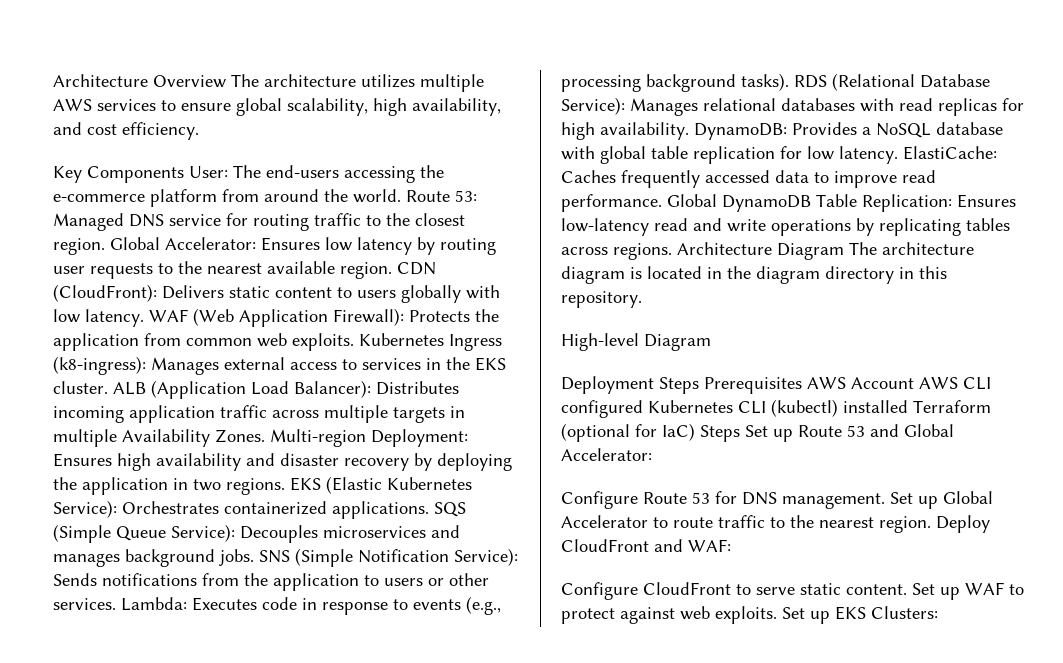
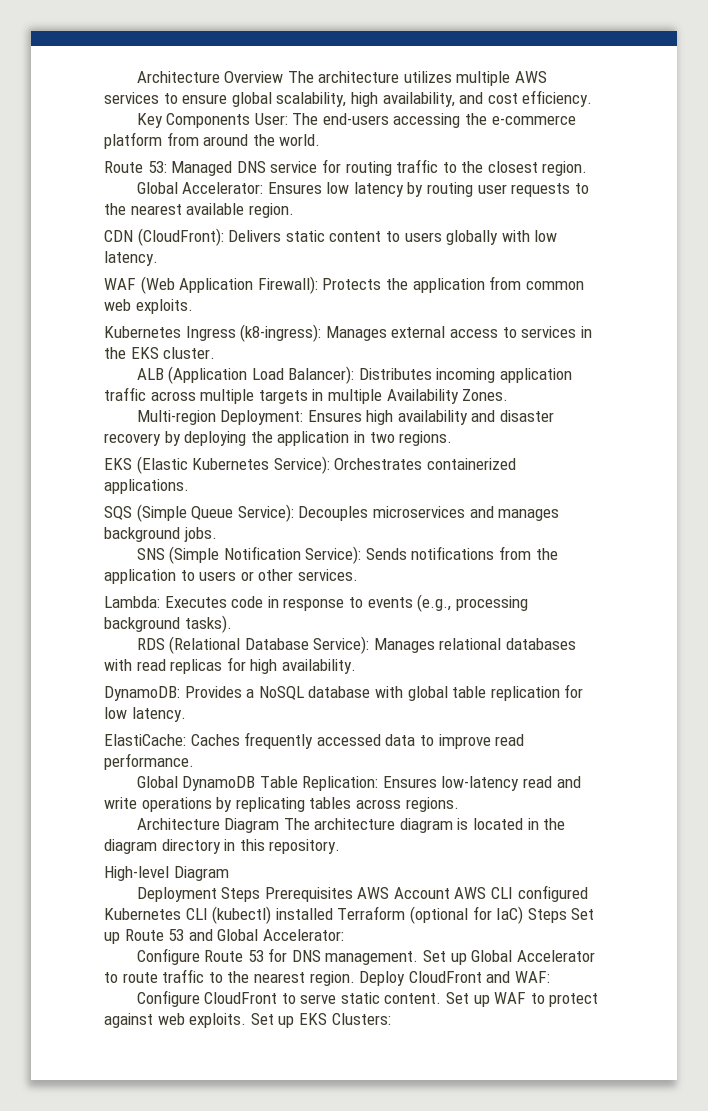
- The end-users accessing the e-commerce platform from around the world. Route 53:
+ The end-users accessing the e-commerce platform from around the world.
+ Route 53:
- Managed DNS service for routing traffic to the closest region. Global Accelerator:
+ Managed DNS service for routing traffic to the closest region.
+ Global Accelerator:
- Ensures low latency by routing user requests to the nearest available region. CDN (CloudFront):
+ Ensures low latency by routing user requests to the nearest available region.
+ CDN (CloudFront):
- Delivers static content to users globally with low latency. WAF (Web Application Firewall):
+ Delivers static content to users globally with low latency.
+ WAF (Web Application Firewall):
- Protects the application from common web exploits. Kubernetes Ingress (k8-ingress):
+ Protects the application from common web exploits.
+ Kubernetes Ingress (k8-ingress):
- Manages external access to services in the EKS cluster. ALB (Application Load Balancer):
+ Manages external access to services in the EKS cluster.
+ ALB (Application Load Balancer):
- Distributes incoming application traffic across multiple targets in multiple Availability Zones. Multi-region Deployment:
+ Distributes incoming application traffic across multiple targets in multiple Availability Zones.
+ Multi-region Deployment:
- Ensures high availability and disaster recovery by deploying the application in two regions. EKS (Elastic Kubernetes Service):
+ Ensures high availability and disaster recovery by deploying the application in two regions.
+ EKS (Elastic Kubernetes Service):
- Orchestrates containerized applications. SQS (Simple Queue Service):
+ Orchestrates containerized applications.
+ SQS (Simple Queue Service):
- Decouples microservices and manages background jobs. SNS (Simple Notification Service):
+ Decouples microservices and manages background jobs.
+ SNS (Simple Notification Service):
- Sends notifications from the application to users or other services. Lambda:
+ Sends notifications from the application to users or other services.
+ Lambda:
- Executes code in response to events (e.g., processing background tasks). RDS (Relational Database Service):
+ Executes code in response to events (e.g., processing background tasks).
+ RDS (Relational Database Service):
- Manages relational databases with read replicas for high availability. DynamoDB:
+ Manages relational databases with read replicas for high availability.
+ DynamoDB:
- Provides a NoSQL database with global table replication for low latency. ElastiCache:
+ Provides a NoSQL database with global table replication for low latency.
+ ElastiCache:
- Caches frequently accessed data to improve read performance. Global DynamoDB Table Replication:
+ Caches frequently accessed data to improve read performance.
+ Global DynamoDB Table Replication:
- Ensures low-latency read and write operations by replicating tables across regions. Architecture Diagram The architecture diagram is located in the diagram directory in this repository.
+ Ensures low-latency read and write operations by replicating tables across regions.
+ Architecture Diagram The architecture diagram is located in the diagram directory in this repository.

